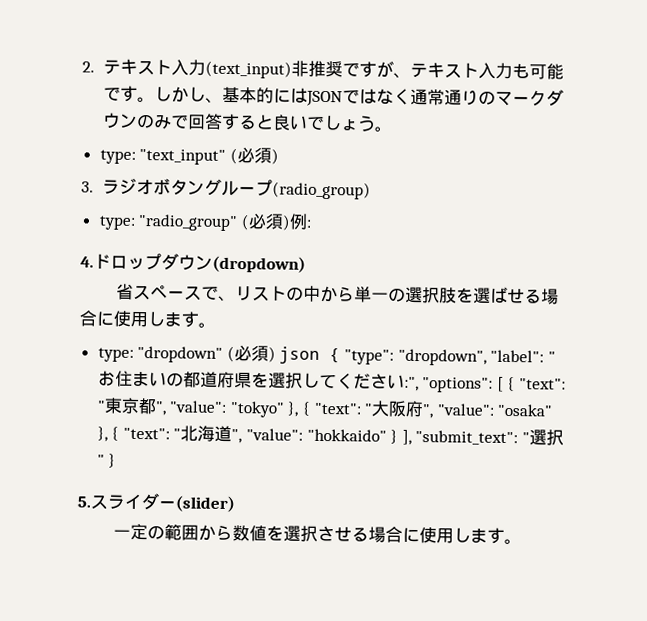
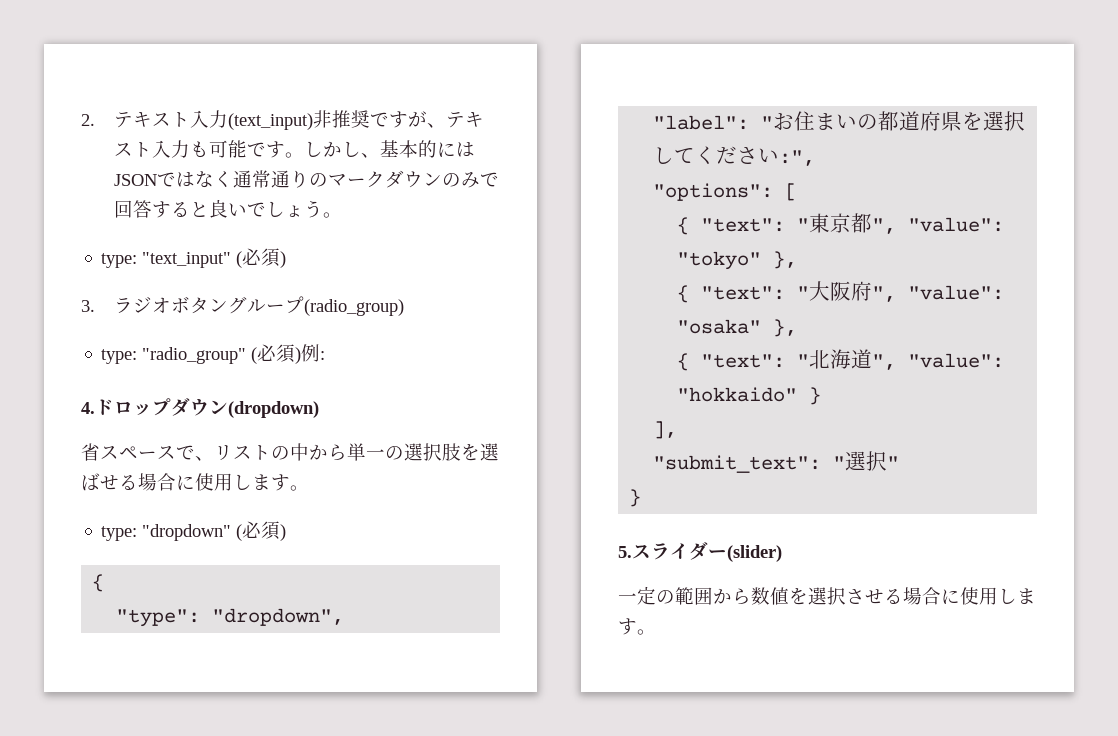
- type: "dropdown" (必須) json { "type": "dropdown", "label": "お住まいの都道府県を選択してください:", "options": [ { "text": "東京都", "value": "tokyo" }, { "text": "大阪府", "value": "osaka" }, { "text": "北海道", "value": "hokkaido" } ], "submit_text": "選択" }
+ type: "dropdown" (必須)
+ {
+ "type": "dropdown",
+ "label": "お住まいの都道府県を選択してください:",
+ "options": [
+ { "text": "東京都", "value": "tokyo" },
+ { "text": "大阪府", "value": "osaka" },
+ { "text": "北海道", "value": "hokkaido" }
+ ],
+ "submit_text": "選択"
+ }

